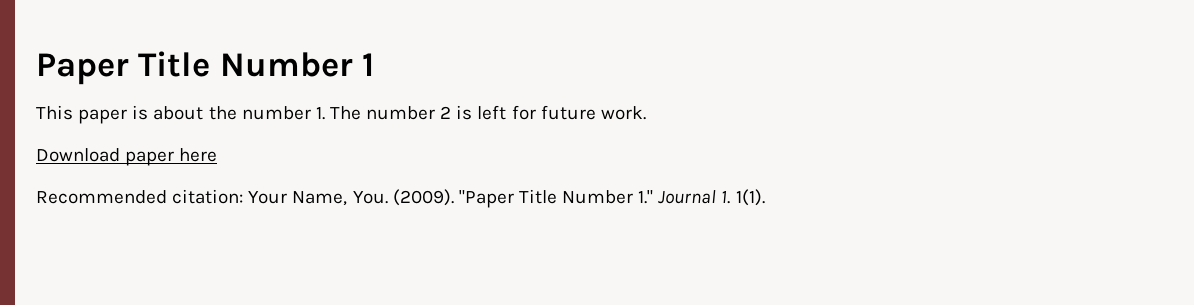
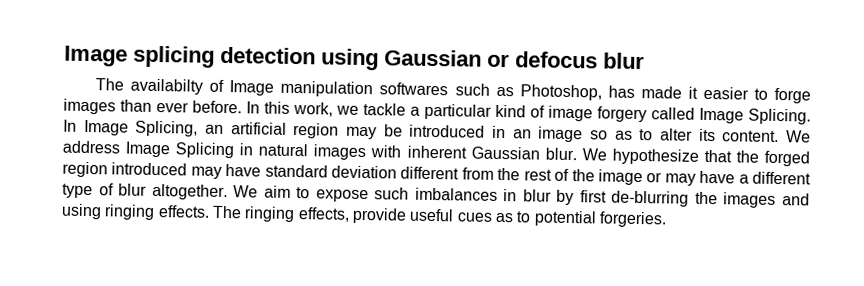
- Paper Title Number 1
- This paper is about the number 1. The number 2 is left for future work.
- Download paper here
- Recommended citation: Your Name, You. (2009). "Paper Title Number 1." Journal 1. 1(1).
+ Image splicing detection using Gaussian or defocus blur
+ The availabilty of Image manipulation softwares such as Photoshop, has made it easier to forge images than ever before. In this work, we tackle a particular kind of image forgery called Image Splicing. In Image Splicing, an artificial region may be introduced in an image so as to alter its content. We address Image Splicing in natural images with inherent Gaussian blur. We hypothesize that the forged region introduced may have standard deviation different from the rest of the image or may have a different type of blur altogether. We aim to expose such imbalances in blur by first de-blurring the images and using ringing effects. The ringing effects, provide useful cues as to potential forgeries.

